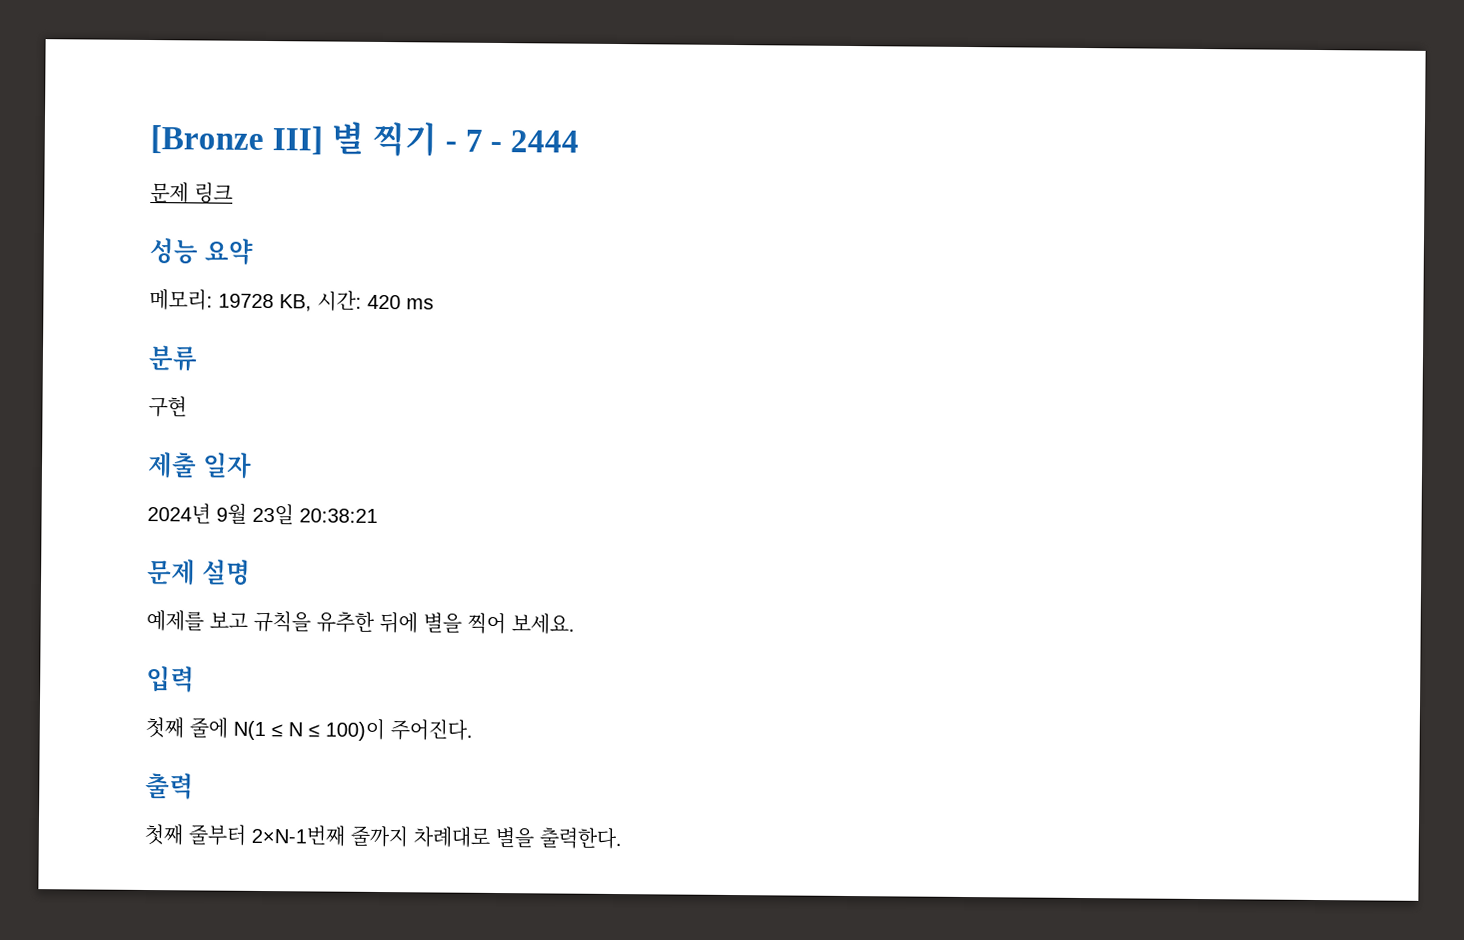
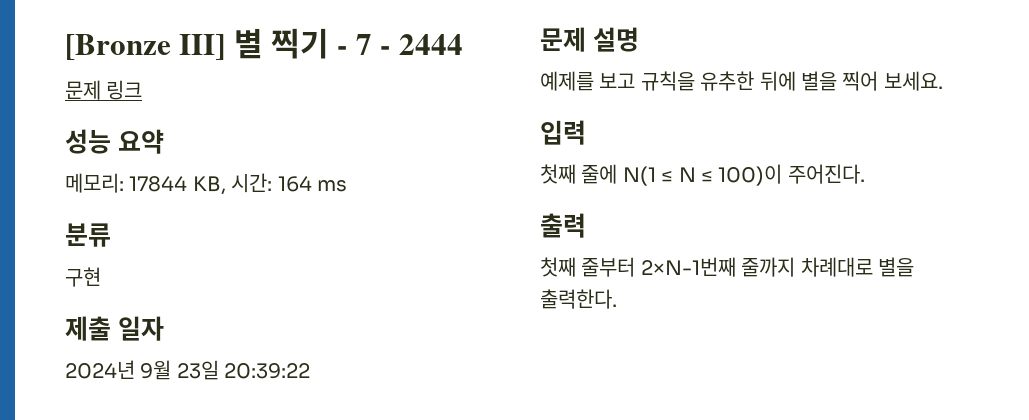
- 메모리: 19728 KB, 시간: 420 ms
+ 메모리: 17844 KB, 시간: 164 ms
- 2024년 9월 23일 20:38:21
+ 2024년 9월 23일 20:39:22

